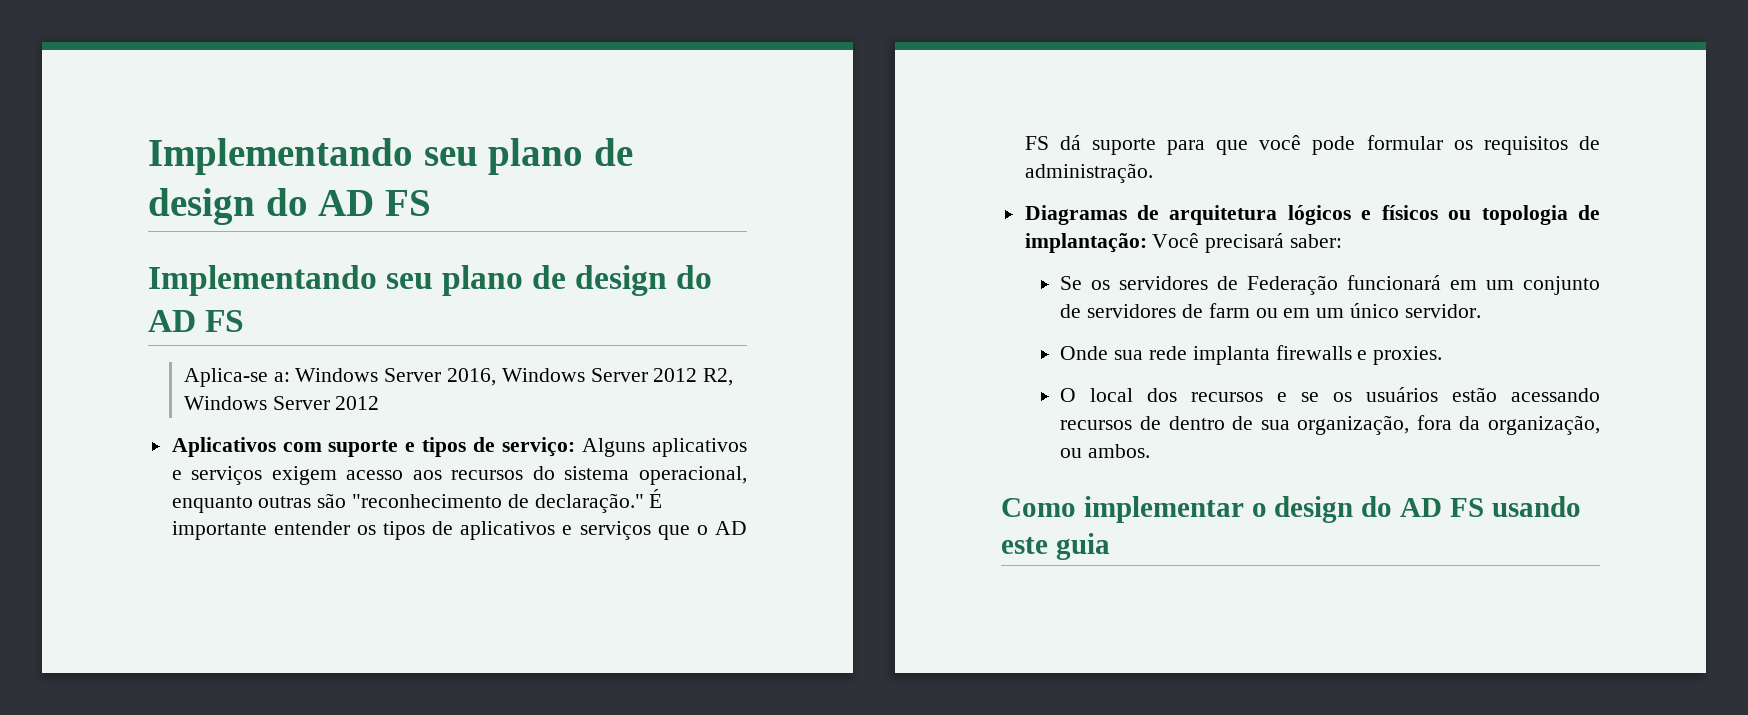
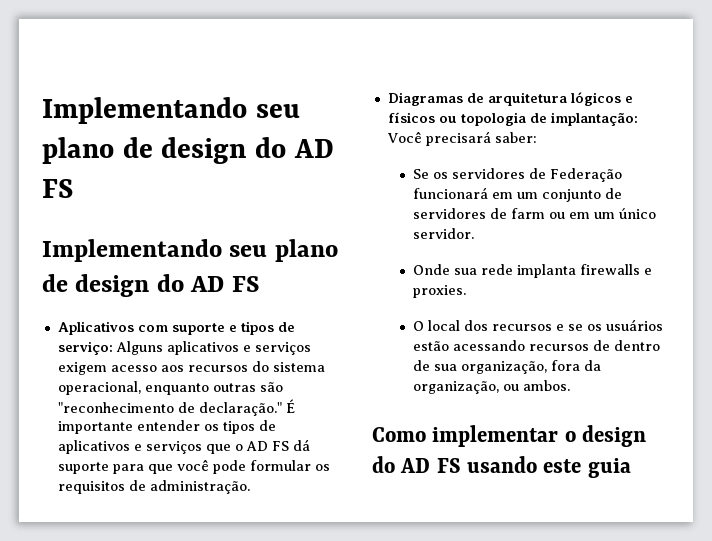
- Aplica-se a: Windows Server 2016, Windows Server 2012 R2, Windows Server 2012

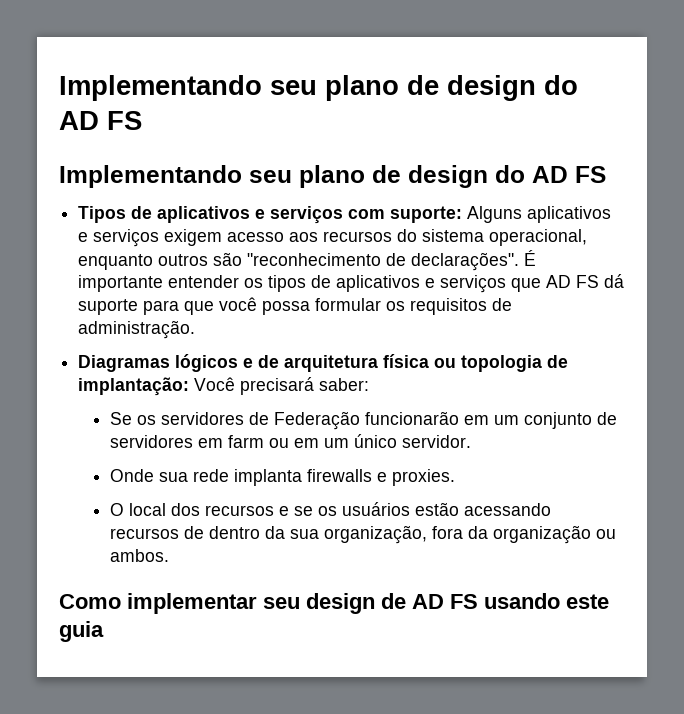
- Aplicativos com suporte e tipos de serviço: Alguns aplicativos e serviços exigem acesso aos recursos do sistema operacional, enquanto outras são "reconhecimento de declaração."
+ Tipos de aplicativos e serviços com suporte: Alguns aplicativos e serviços exigem acesso aos recursos do sistema operacional, enquanto outros são "reconhecimento de declarações".
- É importante entender os tipos de aplicativos e serviços que o AD FS dá suporte para que você pode formular os requisitos de administração.
+ É importante entender os tipos de aplicativos e serviços que AD FS dá suporte para que você possa formular os requisitos de administração.
- Diagramas de arquitetura lógicos e físicos ou topologia de implantação: Você precisará saber:
+ Diagramas lógicos e de arquitetura física ou topologia de implantação: Você precisará saber:
- Se os servidores de Federação funcionará em um conjunto de servidores de farm ou em um único servidor.
+ Se os servidores de Federação funcionarão em um conjunto de servidores em farm ou em um único servidor.
- O local dos recursos e se os usuários estão acessando recursos de dentro de sua organização, fora da organização, ou ambos.
+ O local dos recursos e se os usuários estão acessando recursos de dentro da sua organização, fora da organização ou ambos.
- Como implementar o design do AD FS usando este guia
+ Como implementar seu design de AD FS usando este guia

